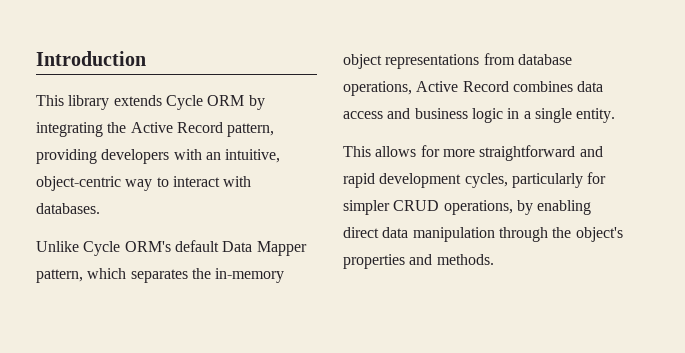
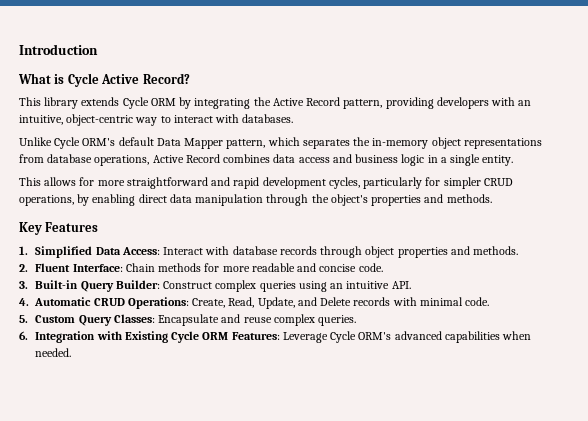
+ What is Cycle Active Record?
+ Key Features
+ 1. Simplified Data Access: Interact with database records through object properties and methods.
+ 2. Fluent Interface: Chain methods for more readable and concise code.
+ 3. Built-in Query Builder: Construct complex queries using an intuitive API.
+ 4. Automatic CRUD Operations: Create, Read, Update, and Delete records with minimal code.
+ 5. Custom Query Classes: Encapsulate and reuse complex queries.
+ 6. Integration with Existing Cycle ORM Features: Leverage Cycle ORM's advanced capabilities when needed.

